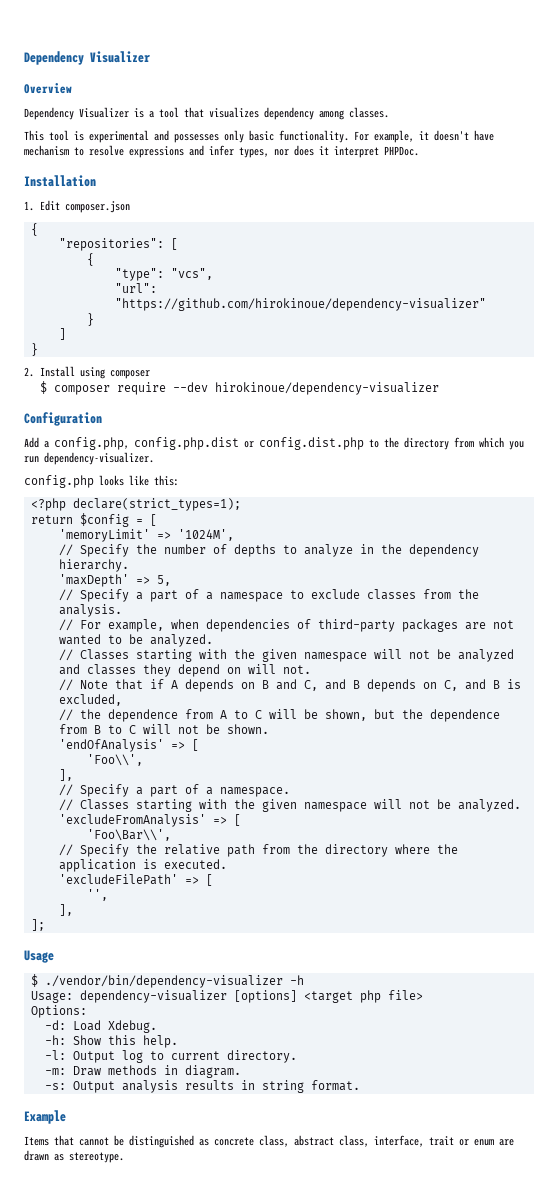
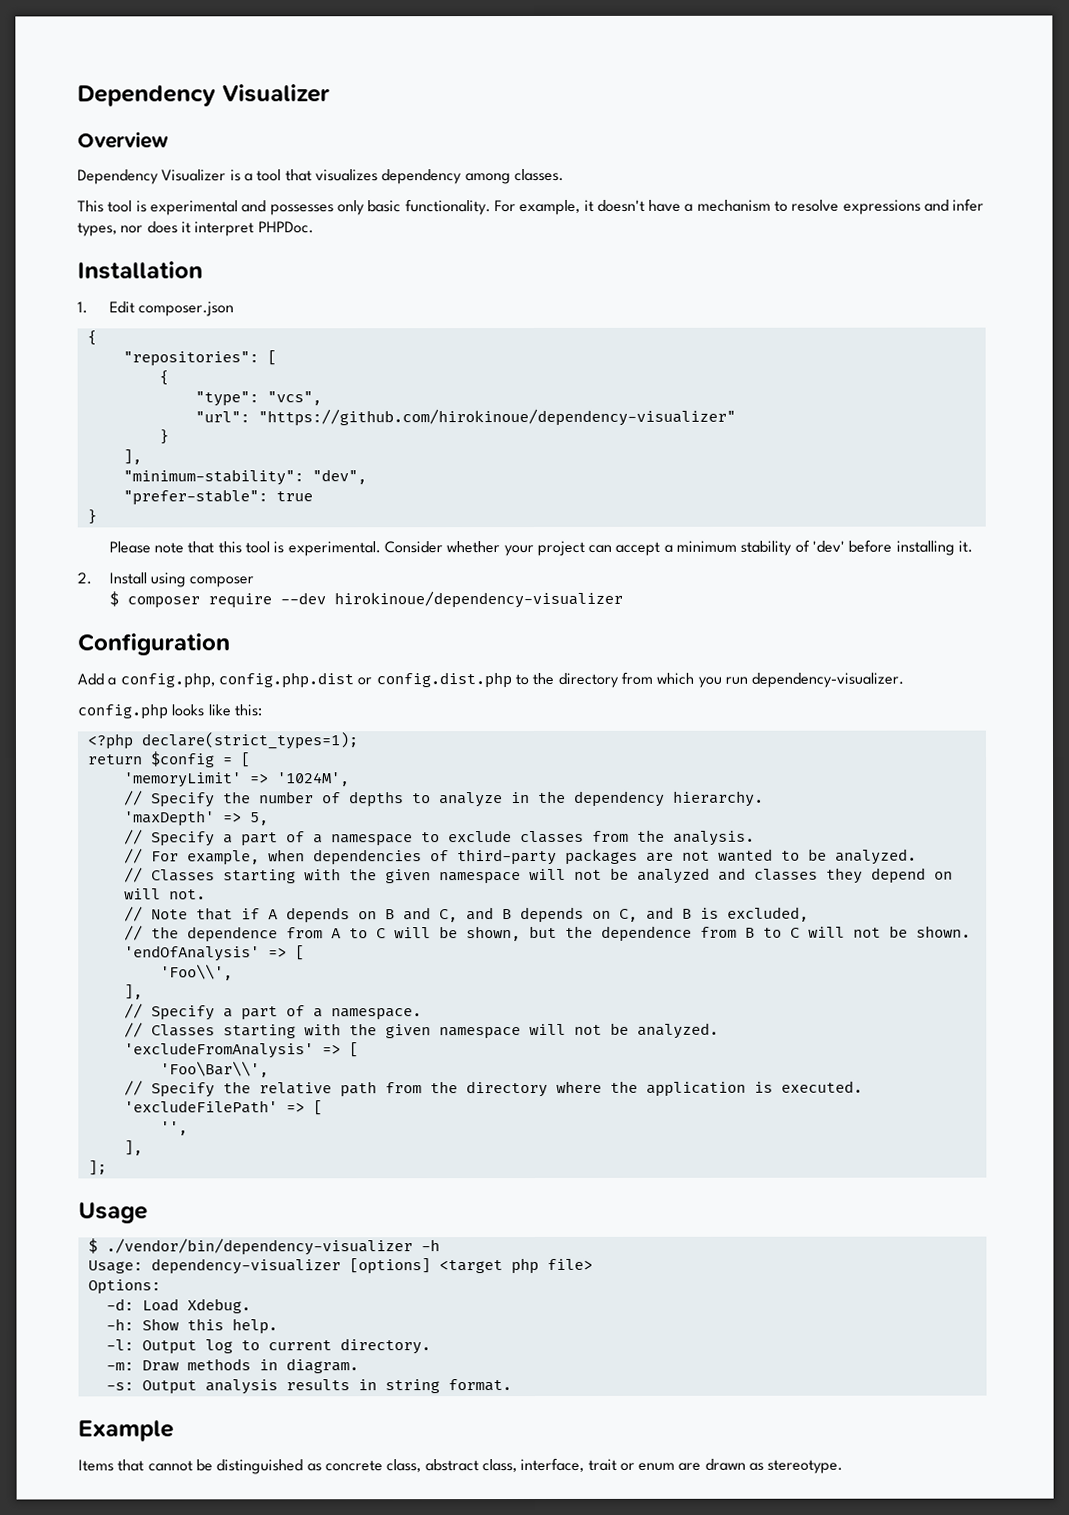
- For example, it doesn't have mechanism to resolve expressions and infer types, nor does it interpret PHPDoc.
+ For example, it doesn't have a mechanism to resolve expressions and infer types, nor does it interpret PHPDoc.
  "url": "https://github.com/hirokinoue/dependency-visualizer"
  }
- ]
+ ],
+ "minimum-stability": "dev",
+ "prefer-stable": true
  }
+ Please note that this tool is experimental. Consider whether your project can accept a minimum stability of 'dev' before installing it.

